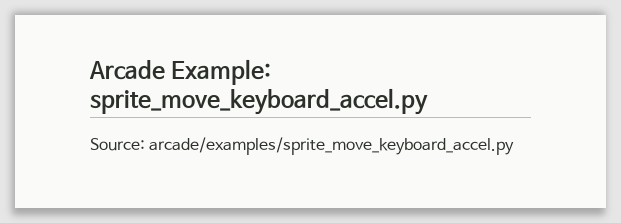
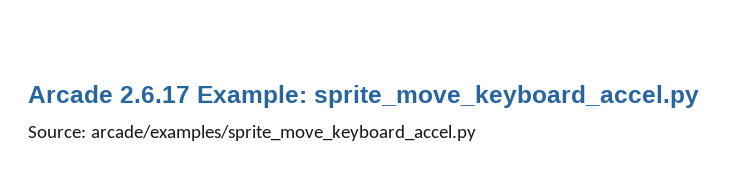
- Arcade Example: sprite_move_keyboard_accel.py
+ Arcade 2.6.17 Example: sprite_move_keyboard_accel.py

